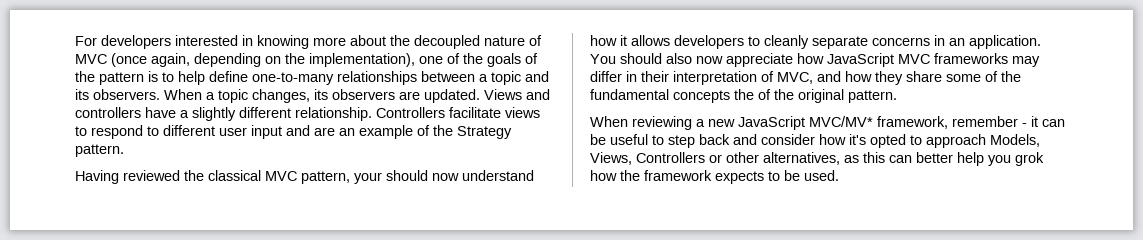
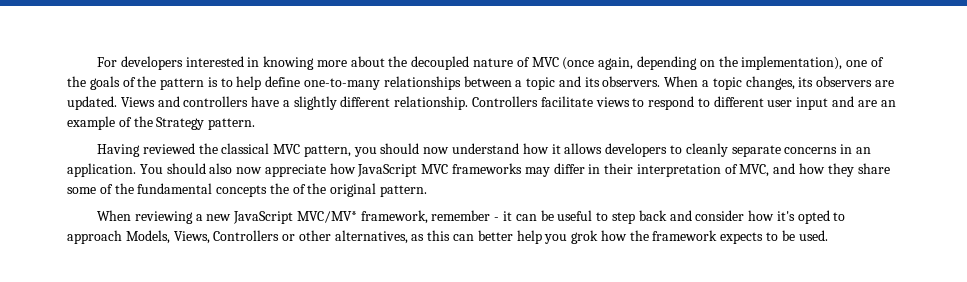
- Having reviewed the classical MVC pattern, your should now understand how it allows developers to cleanly separate concerns in an application.
+ Having reviewed the classical MVC pattern, you should now understand how it allows developers to cleanly separate concerns in an application.

